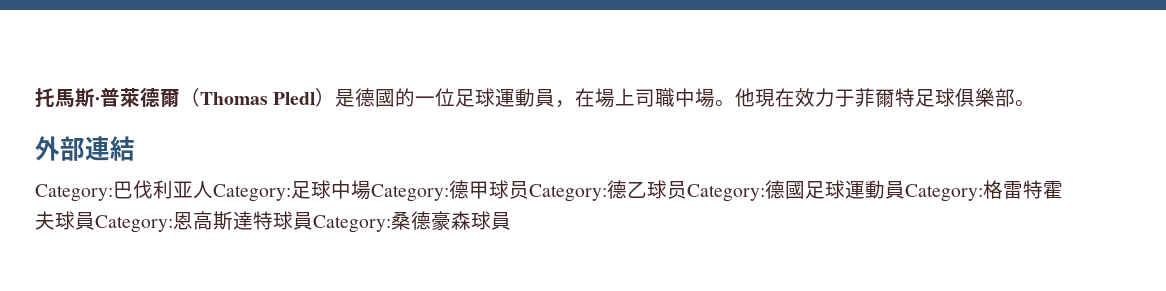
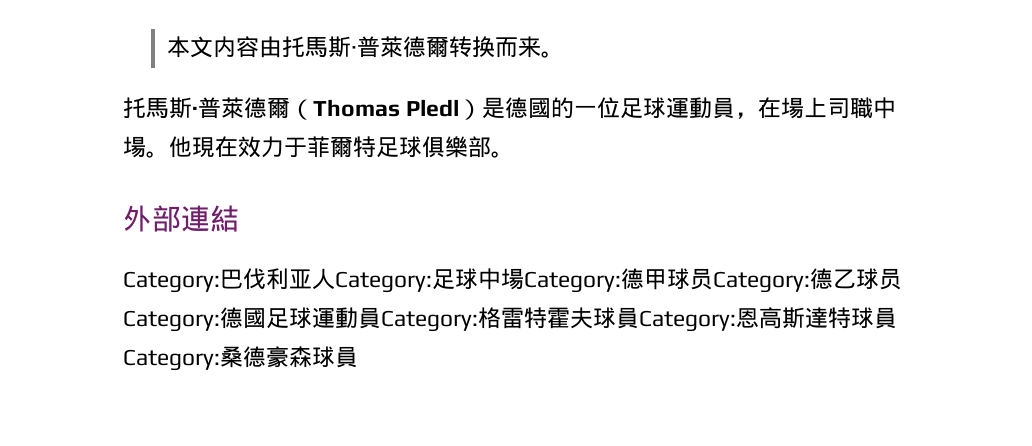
+ 本文内容由托馬斯·普萊德爾转换而来。

